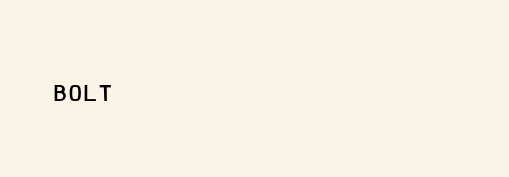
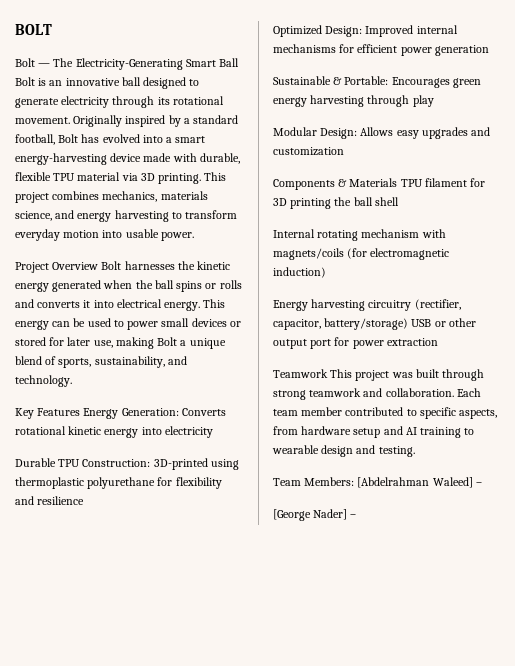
+ Bolt — The Electricity-Generating Smart Ball Bolt is an innovative ball designed to generate electricity through its rotational movement. Originally inspired by a standard football, Bolt has evolved into a smart energy-harvesting device made with durable, flexible TPU material via 3D printing. This project combines mechanics, materials science, and energy harvesting to transform everyday motion into usable power.
+ Project Overview Bolt harnesses the kinetic energy generated when the ball spins or rolls and converts it into electrical energy. This energy can be used to power small devices or stored for later use, making Bolt a unique blend of sports, sustainability, and technology.
+ Key Features Energy Generation: Converts rotational kinetic energy into electricity
+ Durable TPU Construction: 3D-printed using thermoplastic polyurethane for flexibility and resilience
+ Optimized Design: Improved internal mechanisms for efficient power generation
+ Sustainable & Portable: Encourages green energy harvesting through play
+ Modular Design: Allows easy upgrades and customization
+ Components & Materials TPU filament for 3D printing the ball shell
+ Internal rotating mechanism with magnets/coils (for electromagnetic induction)
+ Energy harvesting circuitry (rectifier, capacitor, battery/storage) USB or other output port for power extraction
+ Teamwork This project was built through strong teamwork and collaboration. Each team member contributed to specific aspects, from hardware setup and AI training to wearable design and testing.
+ Team Members: [Abdelrahman Waleed] –
+ [George Nader] –

